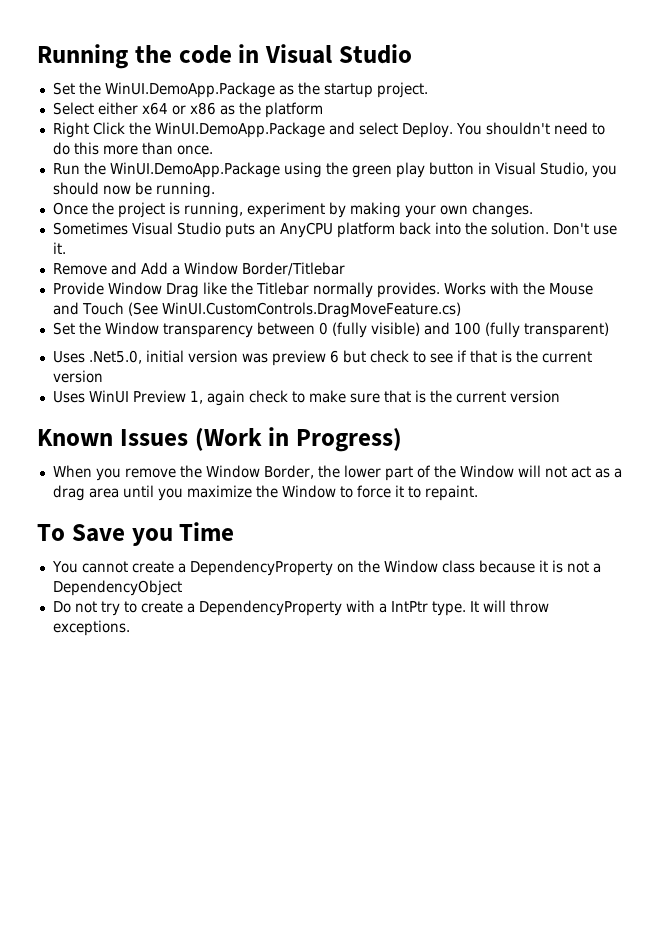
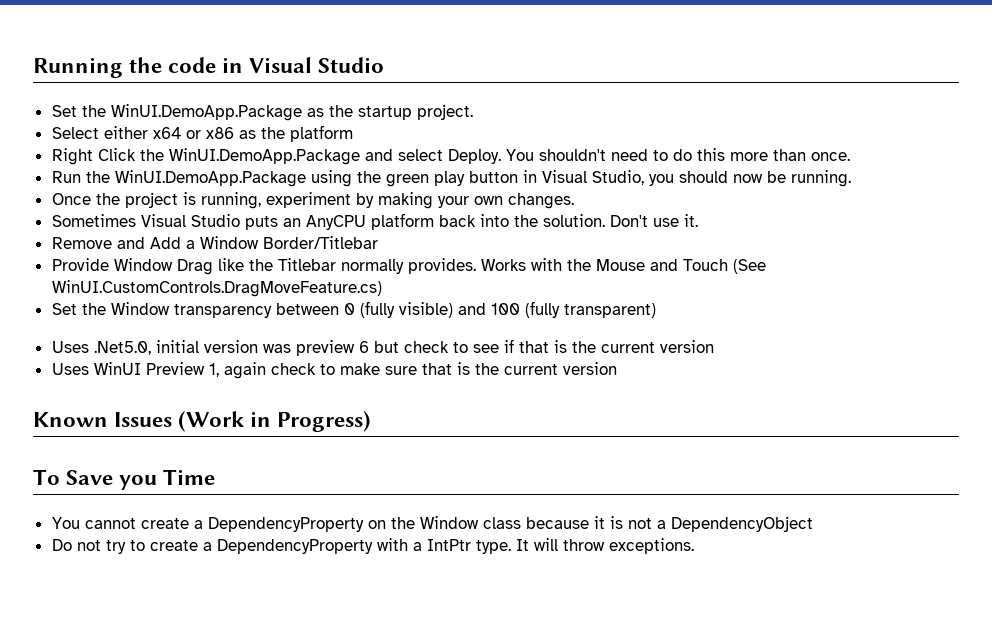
- When you remove the Window Border, the lower part of the Window will not act as a drag area until you maximize the Window to force it to repaint.

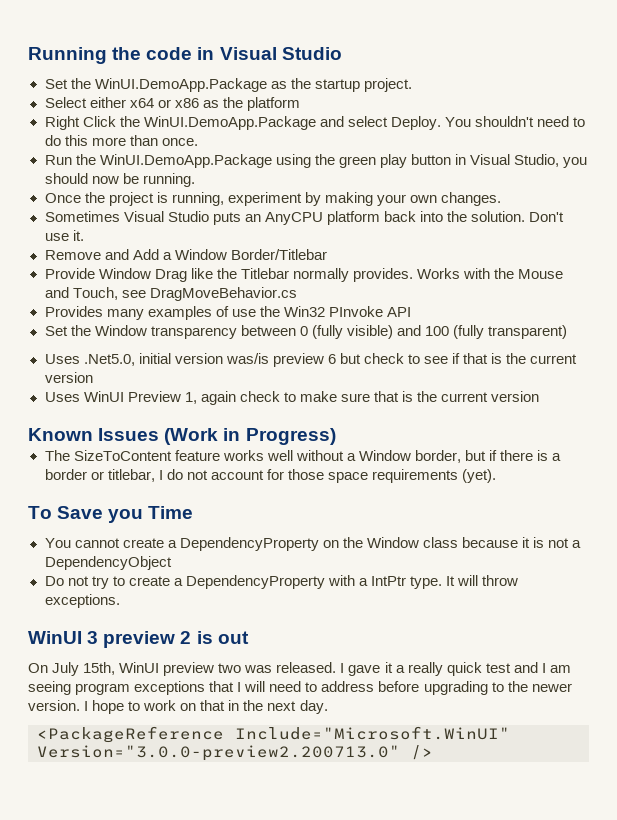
- Works with the Mouse and Touch (See WinUI.CustomControls.DragMoveFeature.cs)
+ Works with the Mouse and Touch, see DragMoveBehavior.cs
+ Provides many examples of use the Win32 PInvoke API
- Uses .Net5.0, initial version was preview 6 but check to see if that is the current version
+ Uses .Net5.0, initial version was/is preview 6 but check to see if that is the current version
+ The SizeToContent feature works well without a Window border, but if there is a border or titlebar, I do not account for those space requirements (yet).
+ WinUI 3 preview 2 is out
+ On July 15th, WinUI preview two was released. I gave it a really quick test and I am seeing program exceptions that I will need to address before upgrading to the newer version. I hope to work on that in the next day.
+ <PackageReference Include="Microsoft.WinUI" Version="3.0.0-preview2.200713.0" />

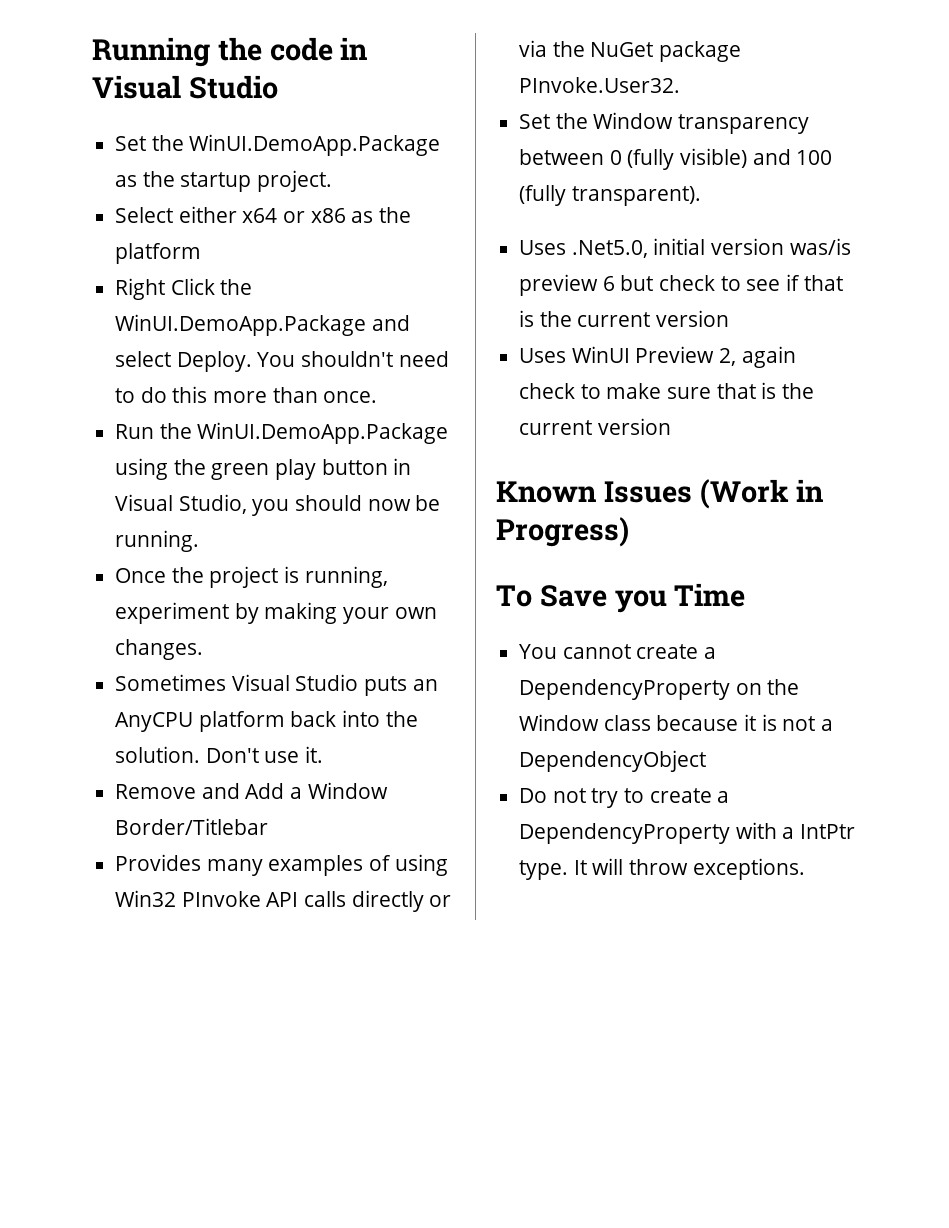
- Provide Window Drag like the Titlebar normally provides. Works with the Mouse and Touch, see DragMoveBehavior.cs
- Provides many examples of use the Win32 PInvoke API
+ Provides many examples of using Win32 PInvoke API calls directly or via the NuGet package PInvoke.User32.
- Set the Window transparency between 0 (fully visible) and 100 (fully transparent)
+ Set the Window transparency between 0 (fully visible) and 100 (fully transparent).
- Uses WinUI Preview 1, again check to make sure that is the current version
+ Uses WinUI Preview 2, again check to make sure that is the current version
- The SizeToContent feature works well without a Window border, but if there is a border or titlebar, I do not account for those space requirements (yet).
- WinUI 3 preview 2 is out
- On July 15th, WinUI preview two was released. I gave it a really quick test and I am seeing program exceptions that I will need to address before upgrading to the newer version. I hope to work on that in the next day.
- <PackageReference Include="Microsoft.WinUI" Version="3.0.0-preview2.200713.0" />

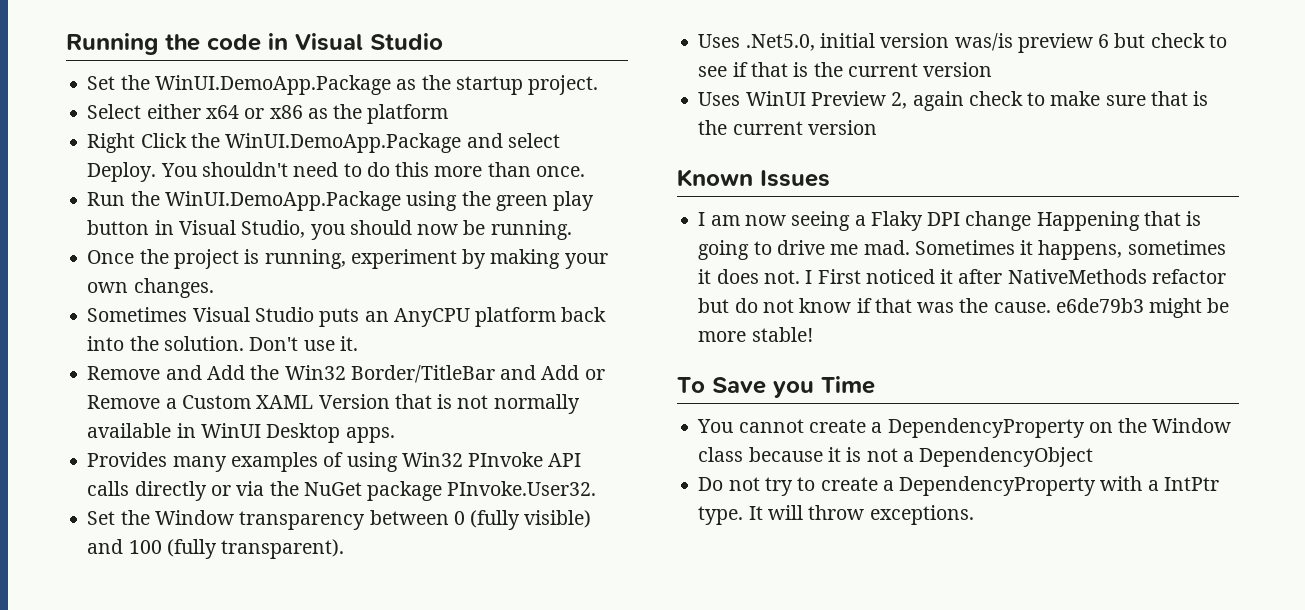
- Remove and Add a Window Border/Titlebar
+ Remove and Add the Win32 Border/TitleBar and Add or Remove a Custom XAML Version that is not normally available in WinUI Desktop apps.
- Known Issues (Work in Progress)
+ Known Issues
+ I am now seeing a Flaky DPI change Happening that is going to drive me mad. Sometimes it happens, sometimes it does not. I First noticed it after NativeMethods refactor but do not know if that was the cause. e6de79b3 might be more stable!

